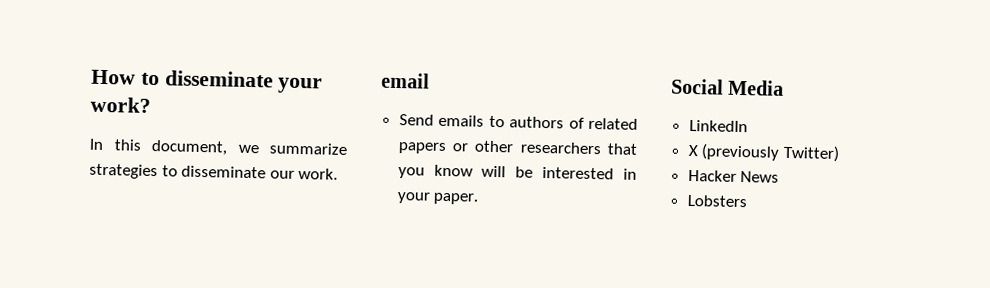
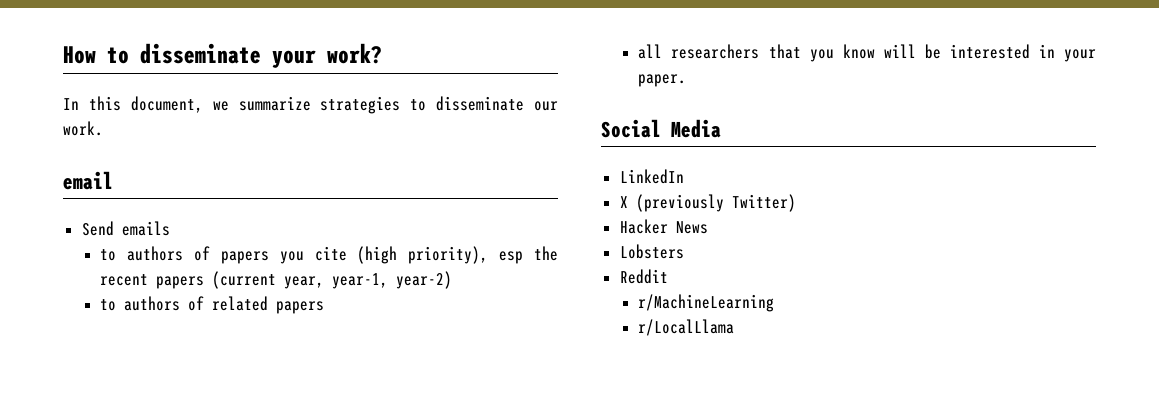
- Send emails to authors of related papers or other researchers that you know will be interested in your paper.
+ Send emails
+ to authors of papers you cite (high priority), esp the recent papers (current year, year-1, year-2)
+ to authors of related papers
+ all researchers that you know will be interested in your paper.
+ Reddit
+ r/MachineLearning
+ r/LocalLlama

